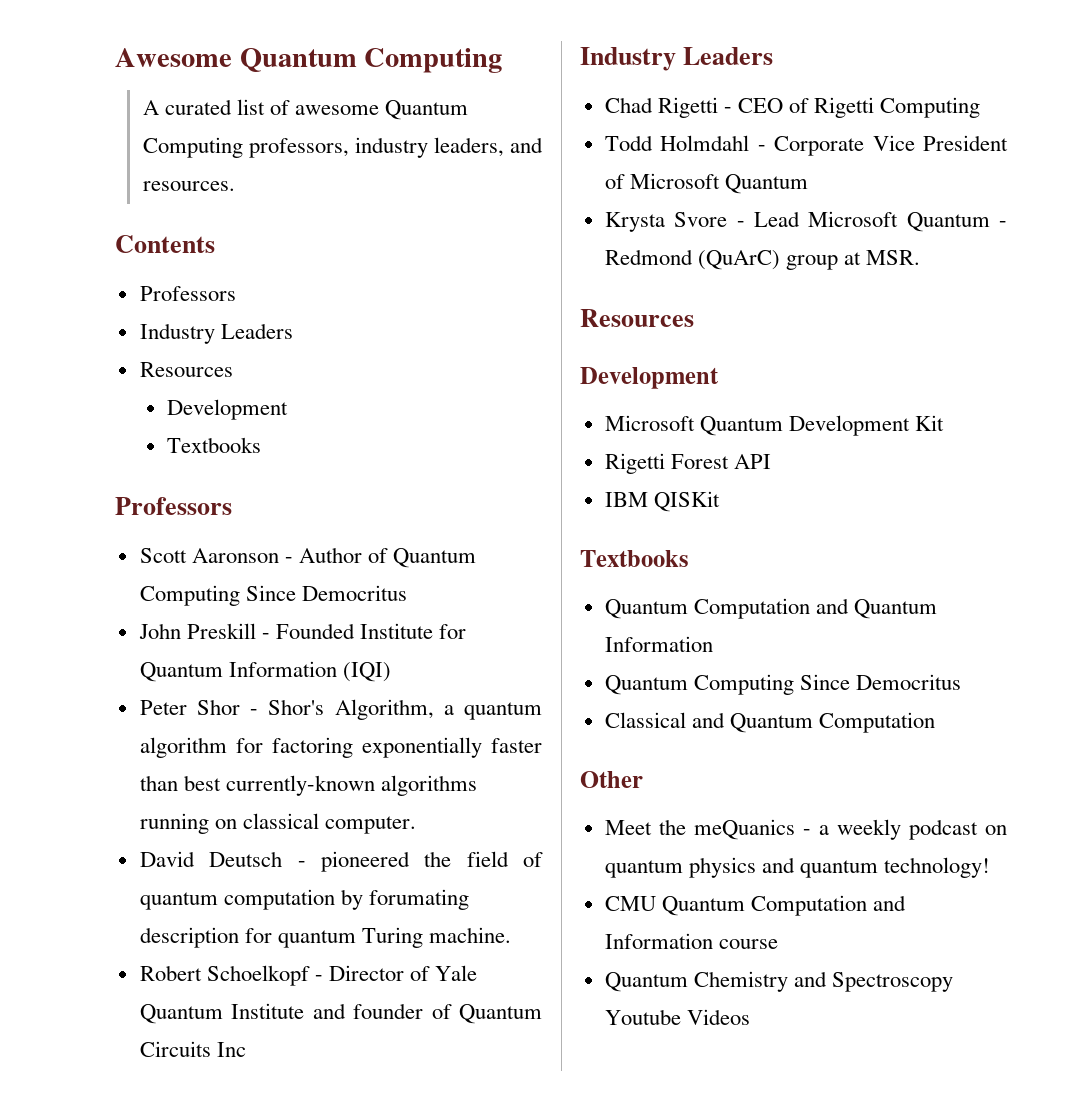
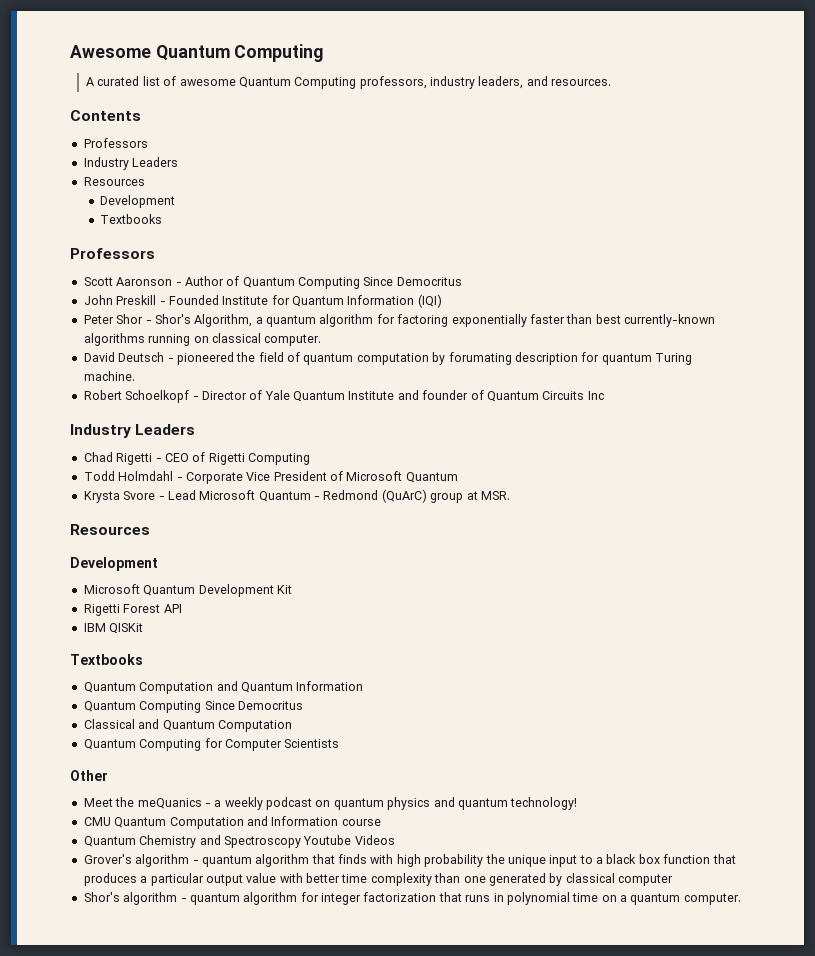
+ Quantum Computing for Computer Scientists
+ Grover's algorithm - quantum algorithm that finds with high probability the unique input to a black box function that produces a particular output value with better time complexity than one generated by classical computer
+ Shor's algorithm - quantum algorithm for integer factorization that runs in polynomial time on a quantum computer.

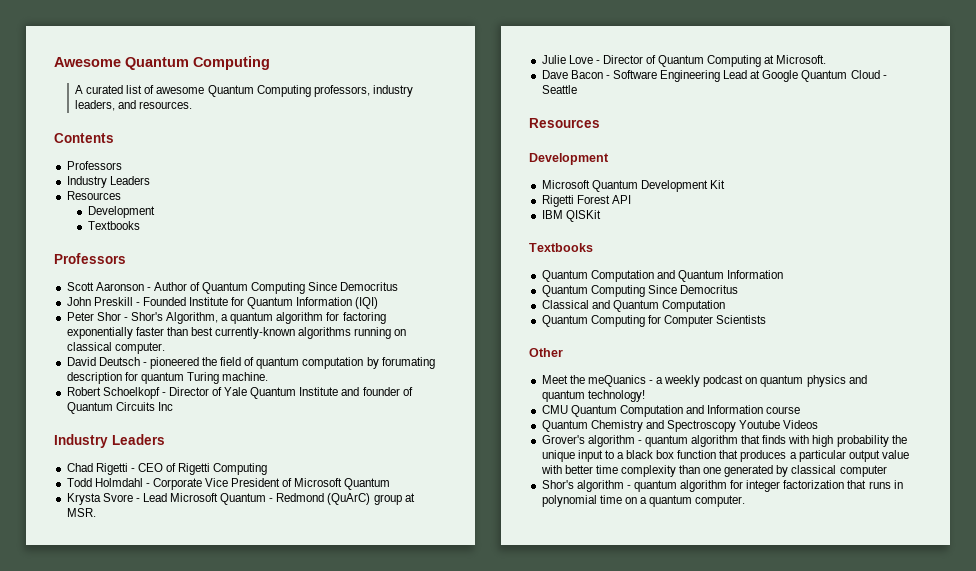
+ Julie Love - Director of Quantum Computing at Microsoft.
+ Dave Bacon - Software Engineering Lead at Google Quantum Cloud - Seattle

